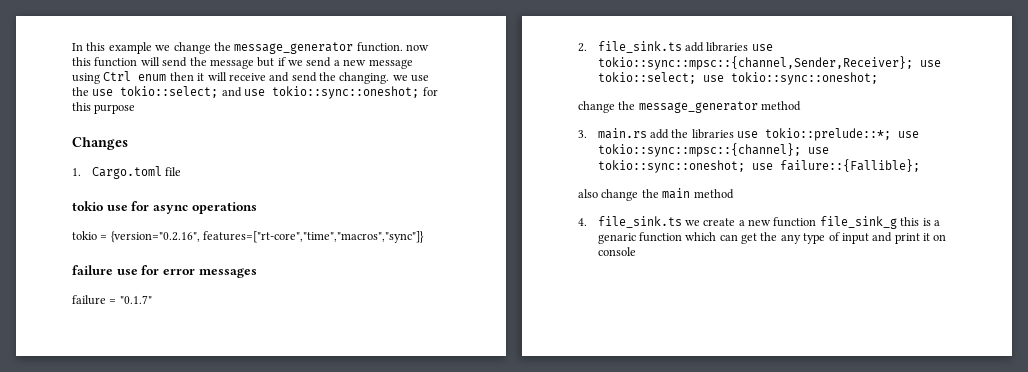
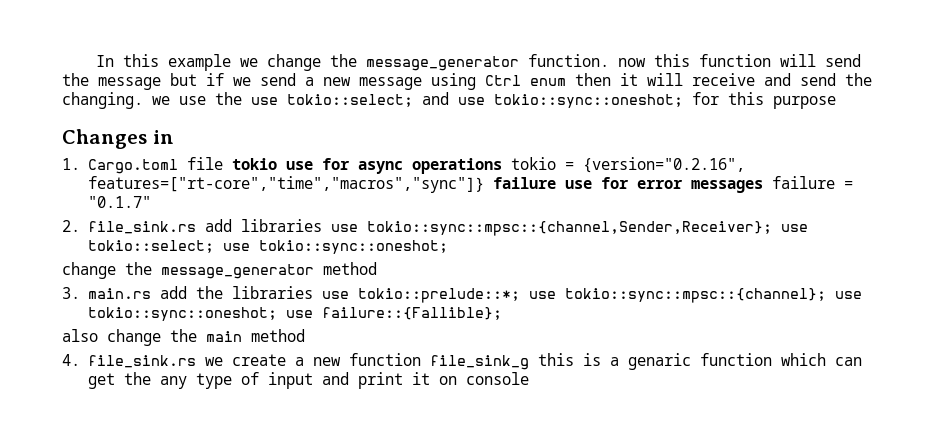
- Changes
+ Changes in
- 1. Cargo.toml file
- tokio use for async operations
- tokio = {version="0.2.16", features=["rt-core","time","macros","sync"]}
- failure use for error messages
- failure = "0.1.7"
+ 1. Cargo.toml file tokio use for async operations tokio = {version="0.2.16", features=["rt-core","time","macros","sync"]} failure use for error messages failure = "0.1.7"
- 2. file_sink.ts add libraries use tokio::sync::mpsc::{channel,Sender,Receiver}; use tokio::select; use tokio::sync::oneshot;
+ 2. file_sink.rs add libraries use tokio::sync::mpsc::{channel,Sender,Receiver}; use tokio::select; use tokio::sync::oneshot;
- 4. file_sink.ts we create a new function file_sink_g this is a genaric function which can get the any type of input and print it on console
+ 4. file_sink.rs we create a new function file_sink_g this is a genaric function which can get the any type of input and print it on console

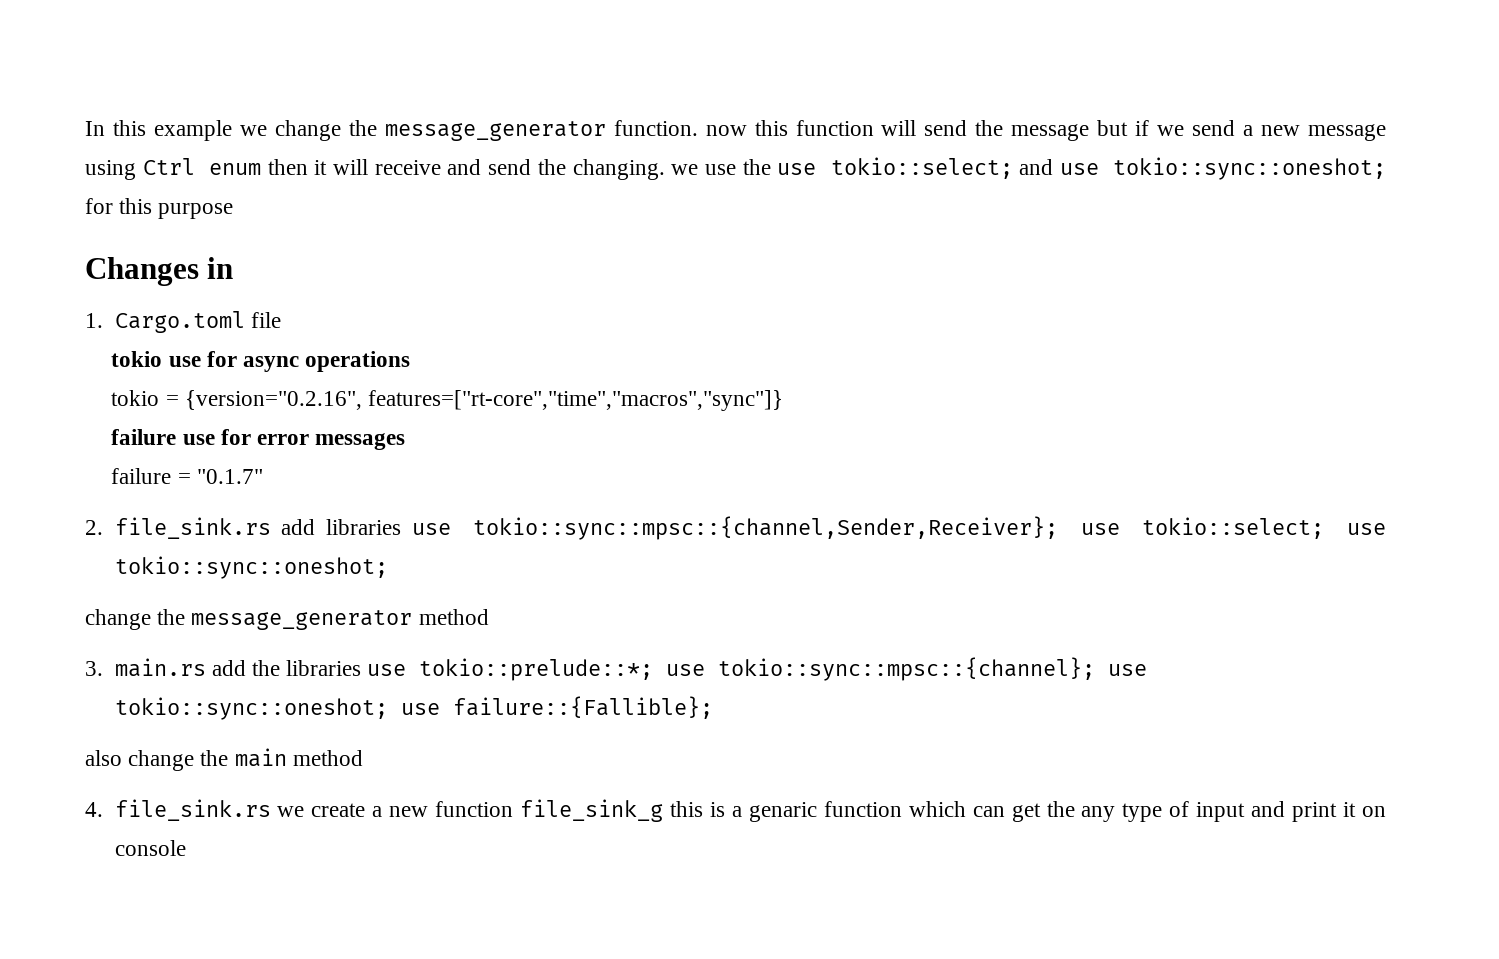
- 1. Cargo.toml file tokio use for async operations tokio = {version="0.2.16", features=["rt-core","time","macros","sync"]} failure use for error messages failure = "0.1.7"
+ 1. Cargo.toml file
+ tokio use for async operations
+ tokio = {version="0.2.16", features=["rt-core","time","macros","sync"]}
+ failure use for error messages
+ failure = "0.1.7"

